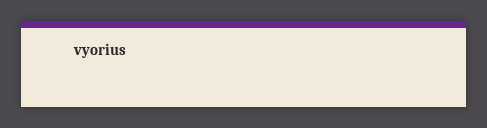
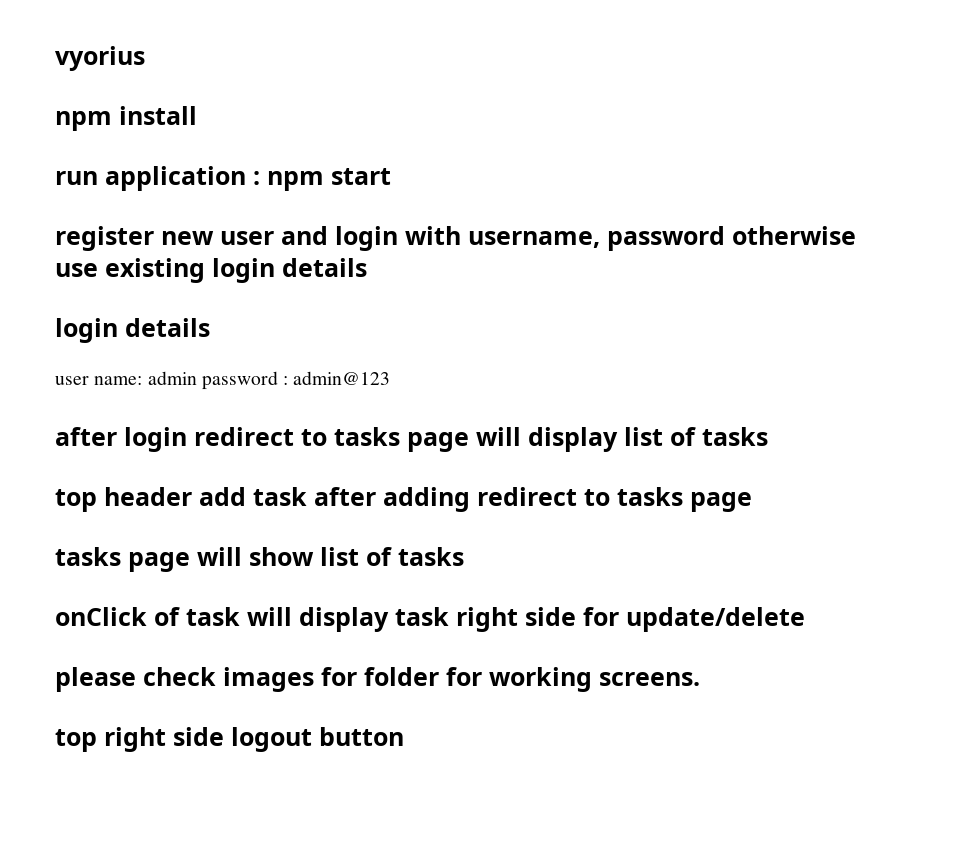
+ npm install
+ run application : npm start
+ register new user and login with username, password otherwise use existing login details
+ login details
+ user name: admin password : admin@123
+ after login redirect to tasks page will display list of tasks
+ top header add task after adding redirect to tasks page
+ tasks page will show list of tasks
+ onClick of task will display task right side for update/delete
+ please check images for folder for working screens.
+ top right side logout button

